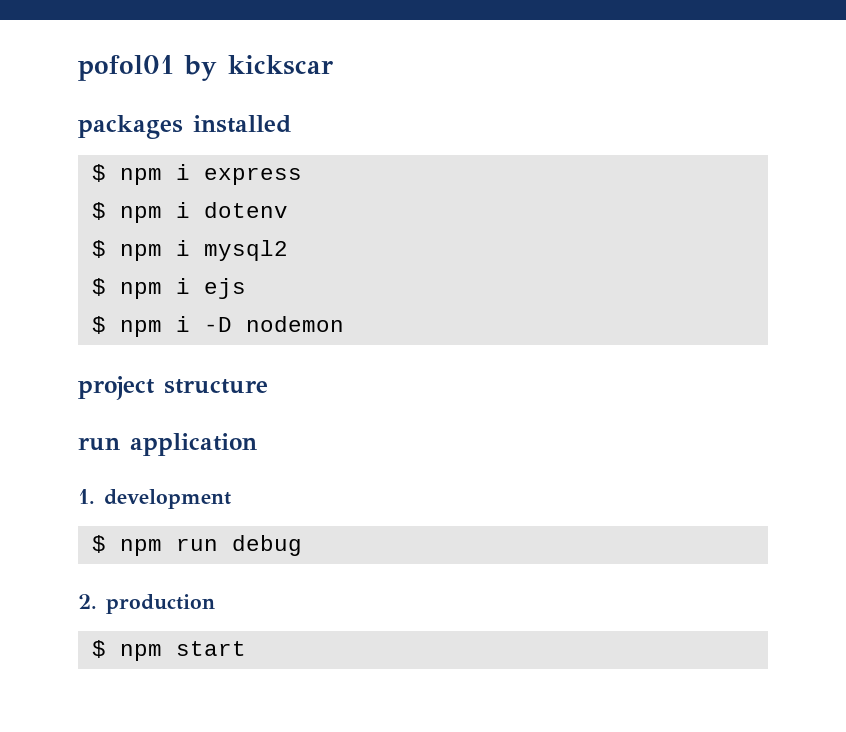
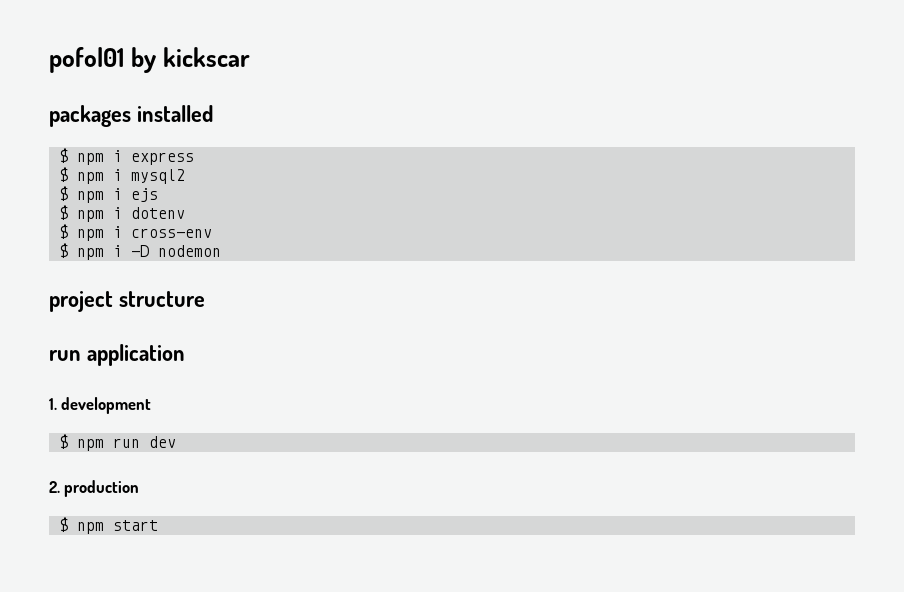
- $ npm i dotenv
+ $ npm i dotenv
+ $ npm i cross-env
- $ npm run debug
+ $ npm run dev

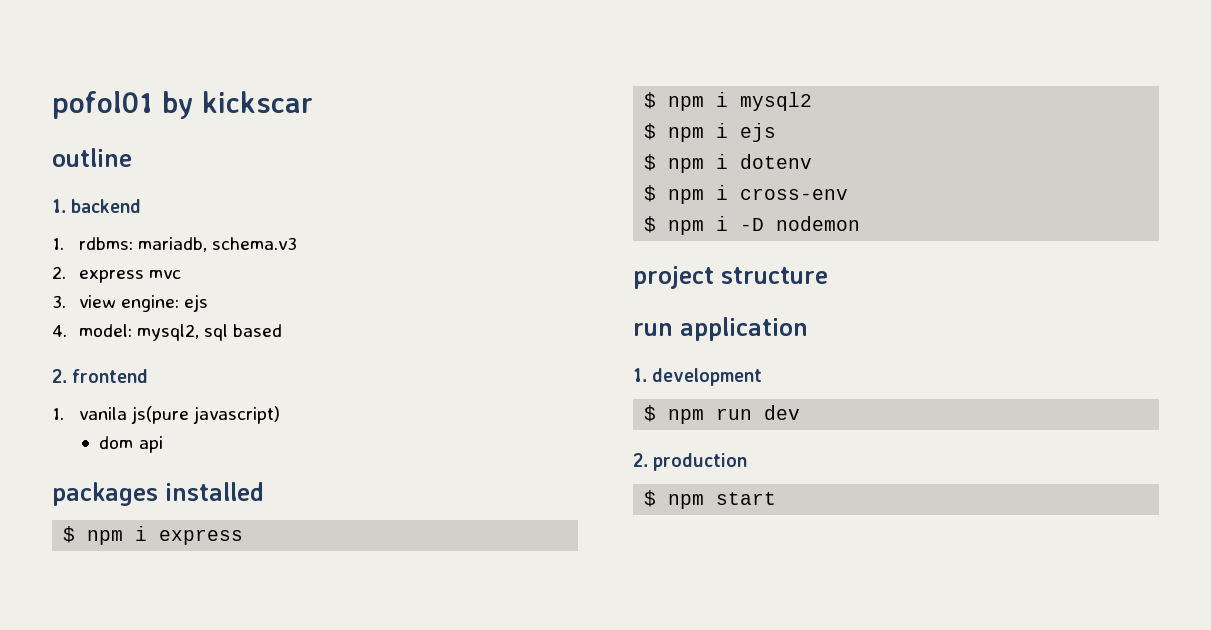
+ outline
+ 1. backend
+ 1. rdbms: mariadb, schema.v3
+ 2. express mvc
+ 3. view engine: ejs
+ 4. model: mysql2, sql based
+ 2. frontend
+ 1. vanila js(pure javascript)
+ dom api

